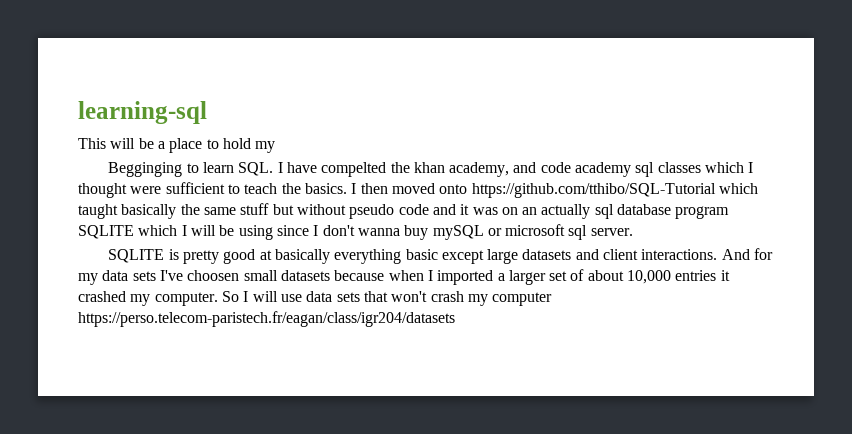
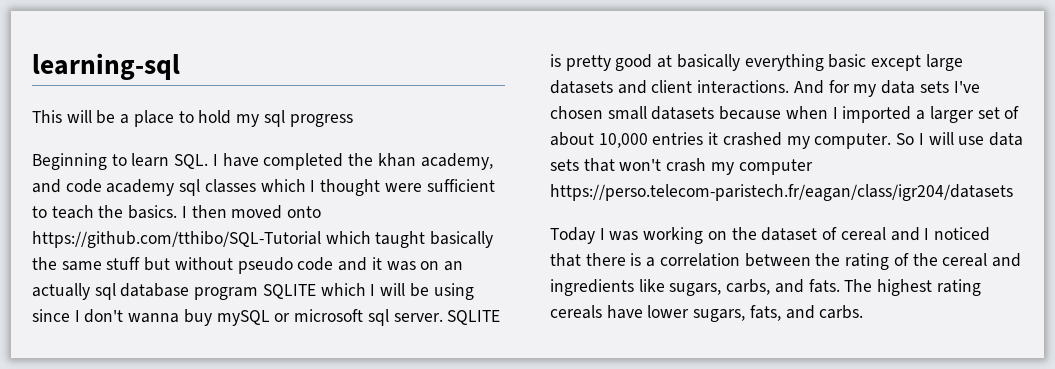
- This will be a place to hold my
- Begginging to learn SQL. I have compelted the khan academy, and code academy sql classes which I thought were sufficient to teach the basics.
+ This will be a place to hold my sql progress
+ Beginning to learn SQL. I have completed the khan academy, and code academy sql classes which I thought were sufficient to teach the basics.
- I then moved onto https://github.com/tthibo/SQL-Tutorial which taught basically the same stuff but without pseudo code and it was on an actually sql database program SQLITE which I will be using since I don't wanna buy mySQL or microsoft sql server.
- SQLITE is pretty good at basically everything basic except large datasets and client interactions.
+ I then moved onto https://github.com/tthibo/SQL-Tutorial which taught basically the same stuff but without pseudo code and it was on an actually sql database program SQLITE which I will be using since I don't wanna buy mySQL or microsoft sql server. SQLITE is pretty good at basically everything basic except large datasets and client interactions.
- And for my data sets I've choosen small datasets because when I imported a larger set of about 10,000 entries it crashed my computer.
+ And for my data sets I've chosen small datasets because when I imported a larger set of about 10,000 entries it crashed my computer.
+ Today I was working on the dataset of cereal and I noticed that there is a correlation between the rating of the cereal and ingredients like sugars, carbs, and fats. The highest rating cereals have lower sugars, fats, and carbs.

